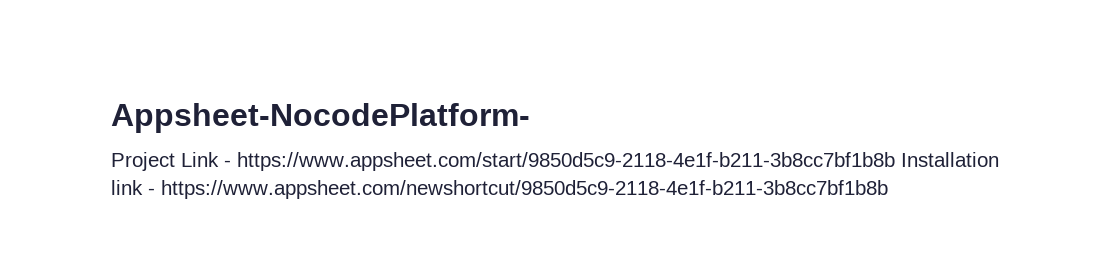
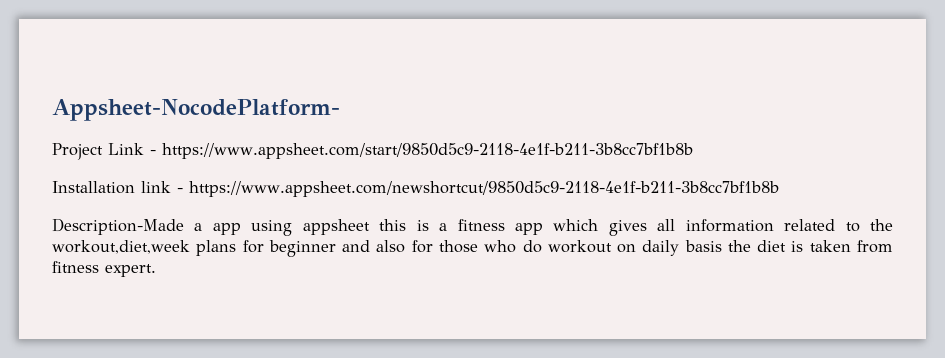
- Project Link - https://www.appsheet.com/start/9850d5c9-2118-4e1f-b211-3b8cc7bf1b8b Installation link - https://www.appsheet.com/newshortcut/9850d5c9-2118-4e1f-b211-3b8cc7bf1b8b
+ Project Link - https://www.appsheet.com/start/9850d5c9-2118-4e1f-b211-3b8cc7bf1b8b
+ Installation link - https://www.appsheet.com/newshortcut/9850d5c9-2118-4e1f-b211-3b8cc7bf1b8b
+ Description-Made a app using appsheet this is a fitness app which gives all information related to the workout,diet,week plans for beginner and also for those who do workout on daily basis the diet is taken from fitness expert.

